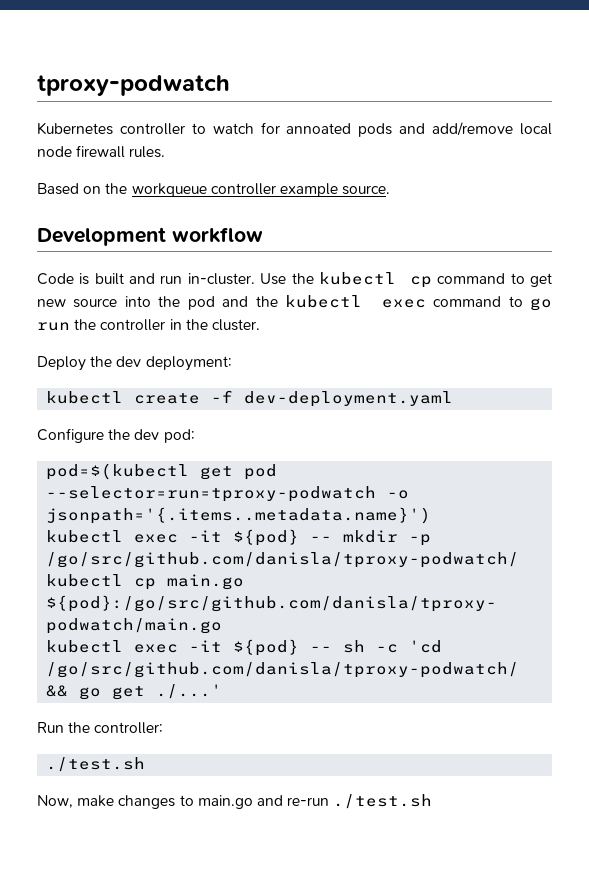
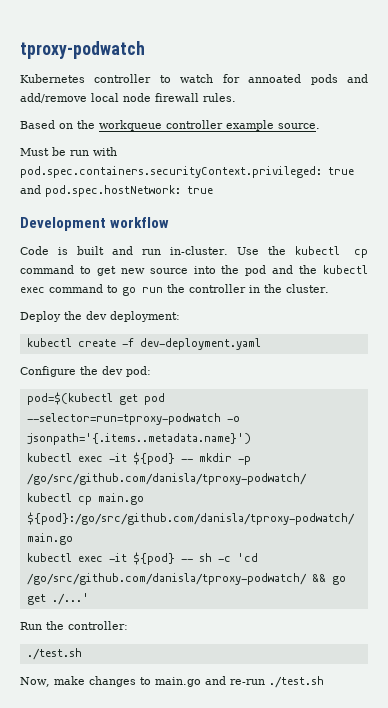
+ Must be run with pod.spec.containers.securityContext.privileged: true and pod.spec.hostNetwork: true

